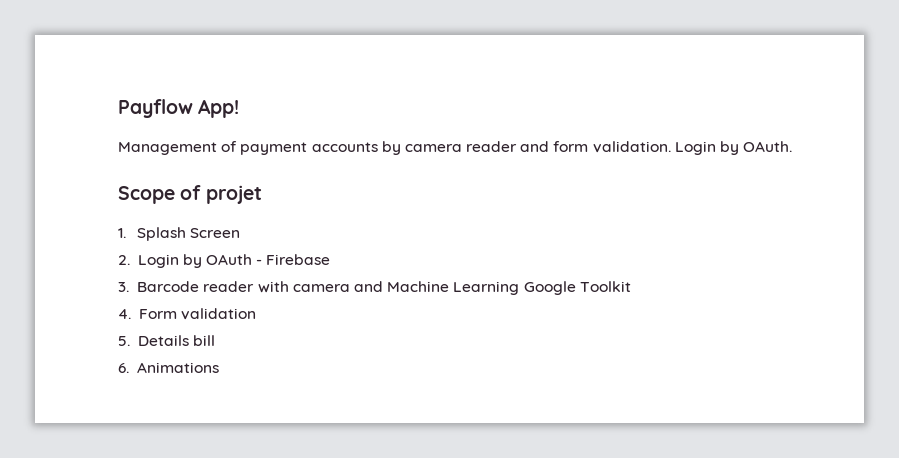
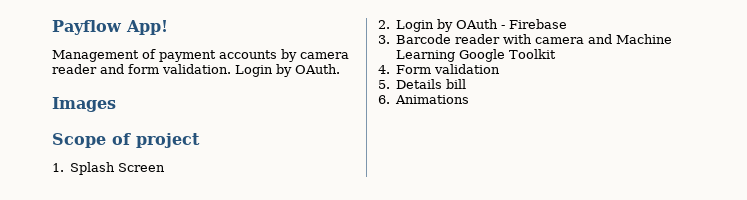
+ Images
- Scope of projet
+ Scope of project

